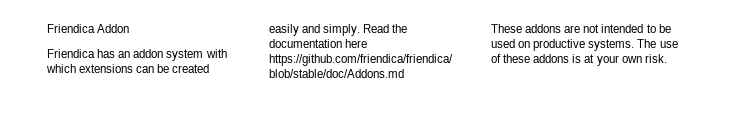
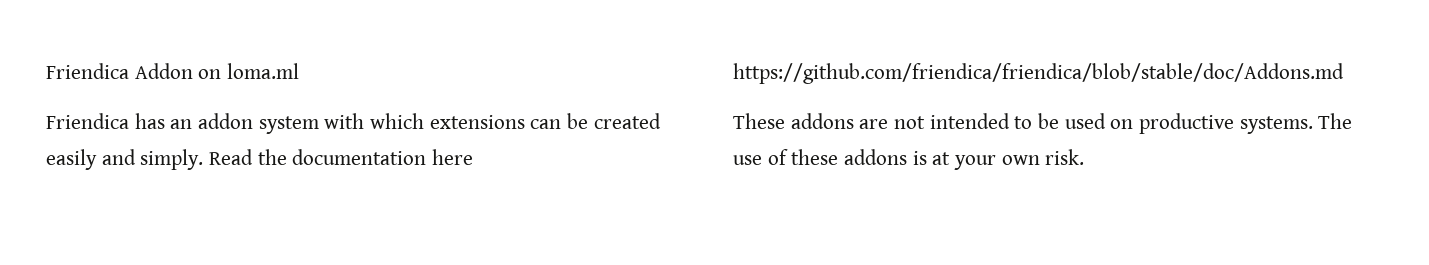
- Friendica Addon
+ Friendica Addon on loma.ml

